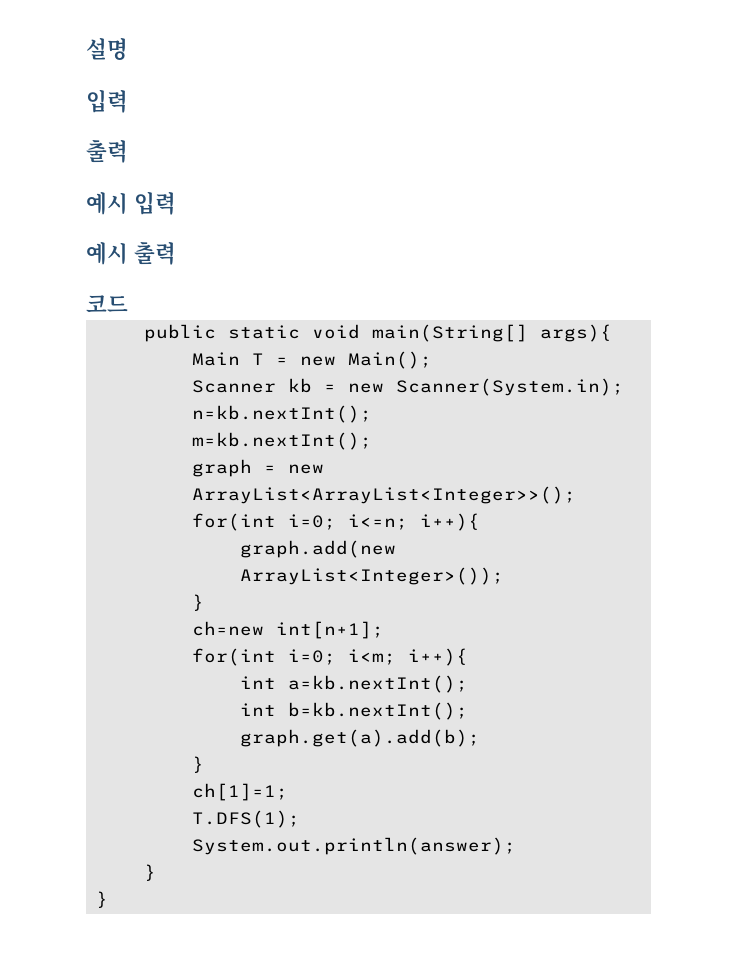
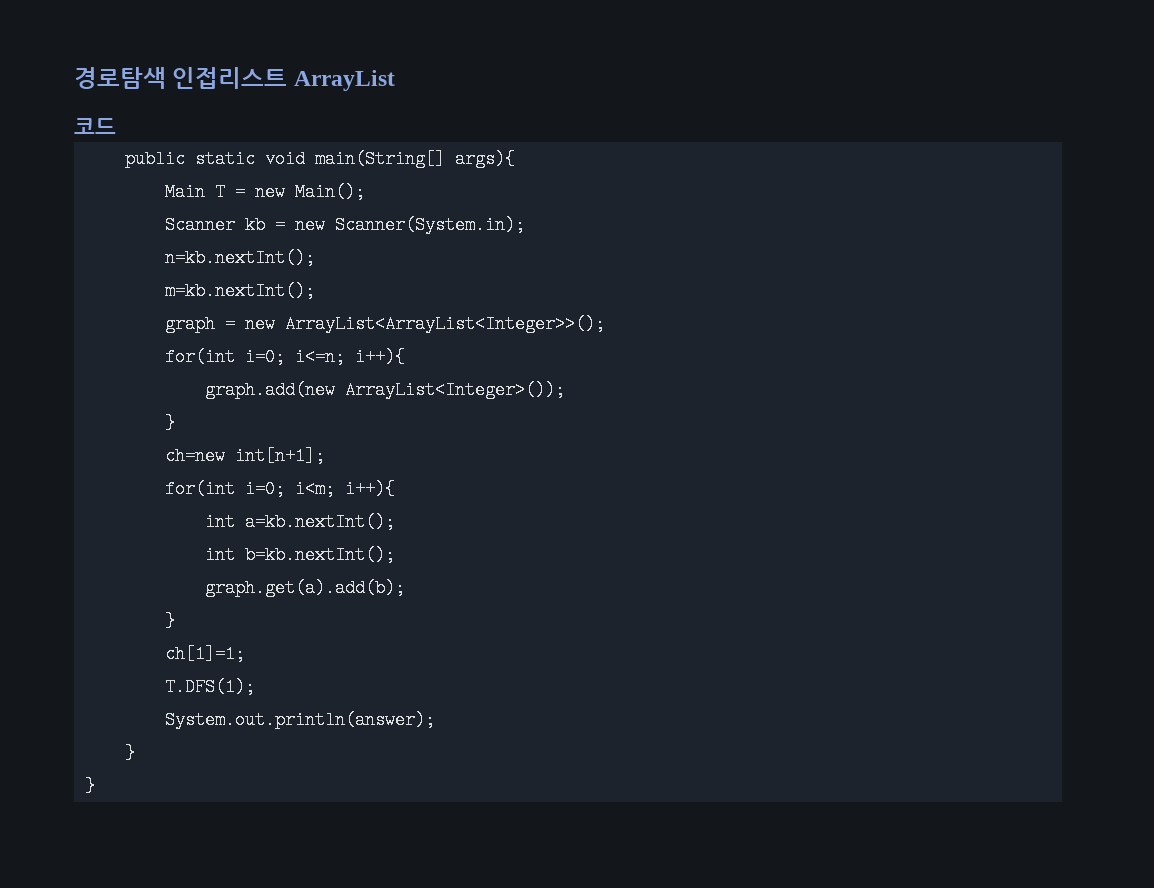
- 설명
- 입력
- 출력
- 예시 입력
- 예시 출력
+ 경로탐색 인접리스트 ArrayList

